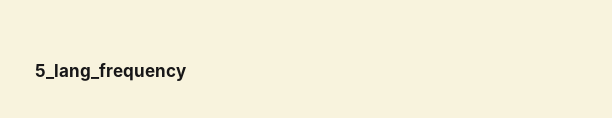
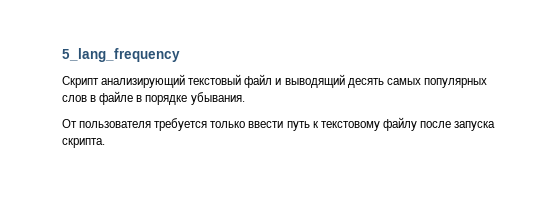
+ Скрипт анализирующий текстовый файл и выводящий десять самых популярных слов в файле в порядке убывания.
+ От пользователя требуется только ввести путь к текстовому файлу после запуска скрипта.

